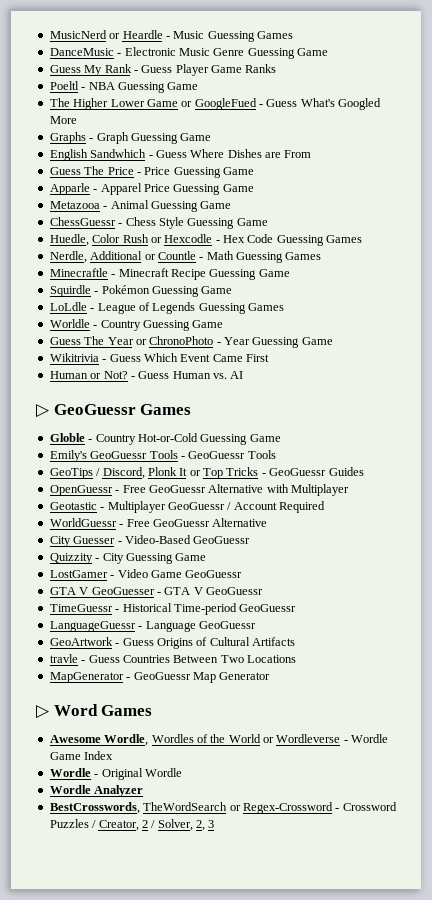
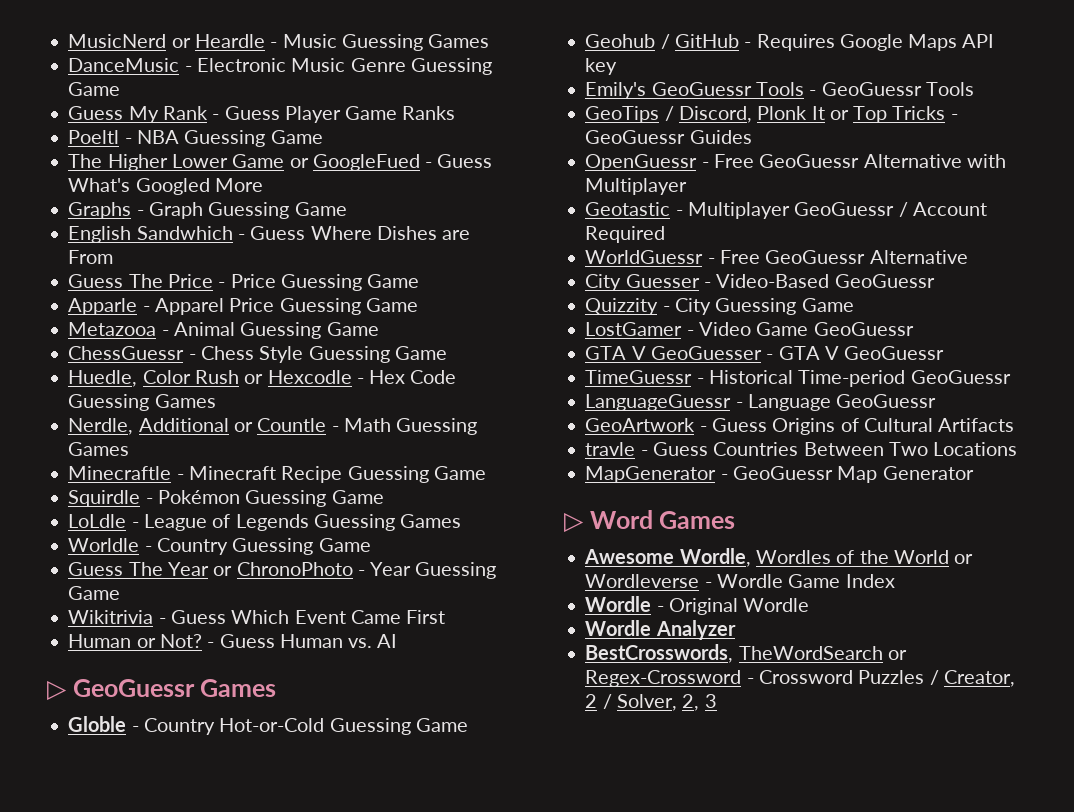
+ Geohub / GitHub - Requires Google Maps API key

